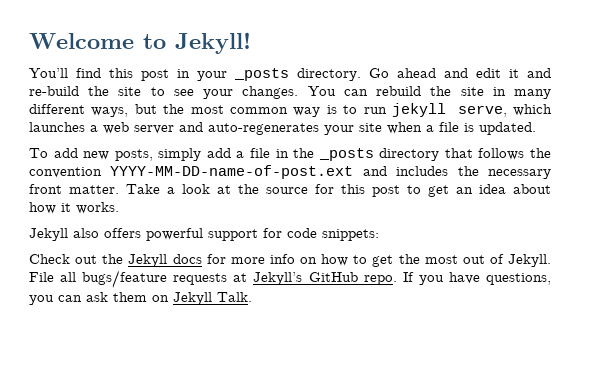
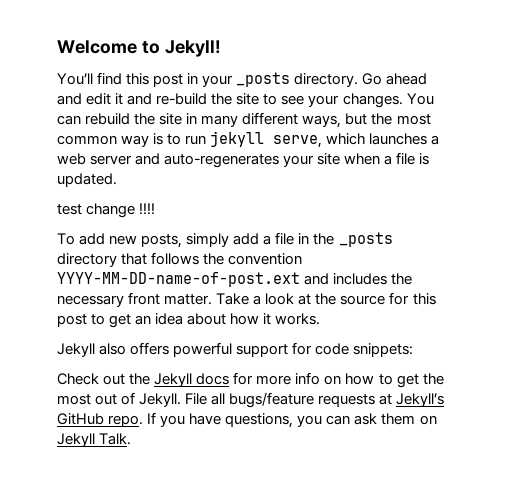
+ test change !!!!

